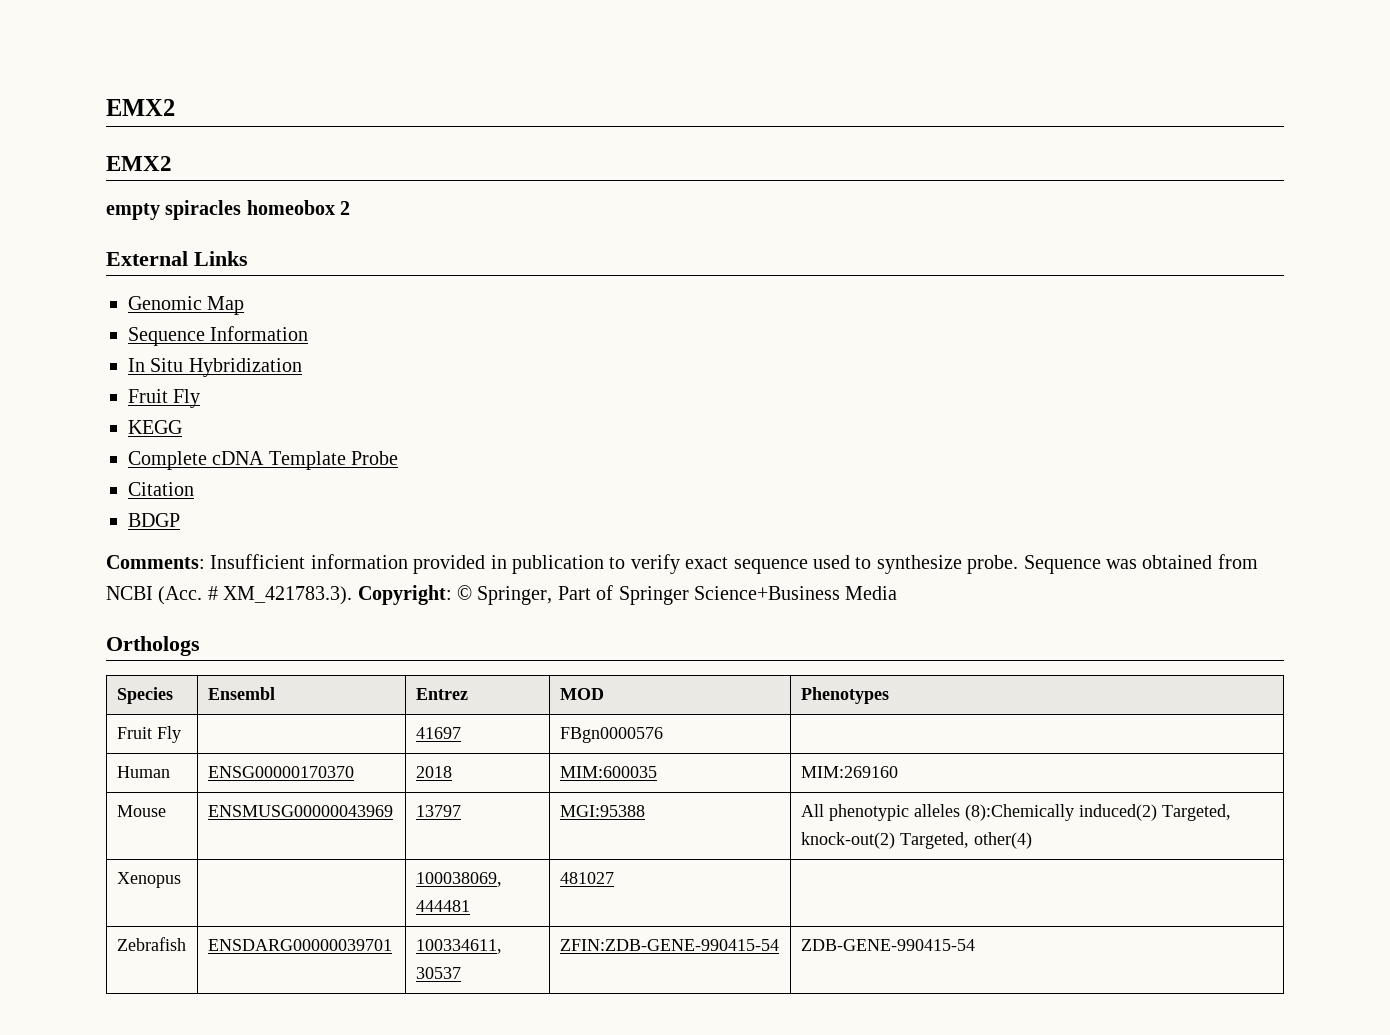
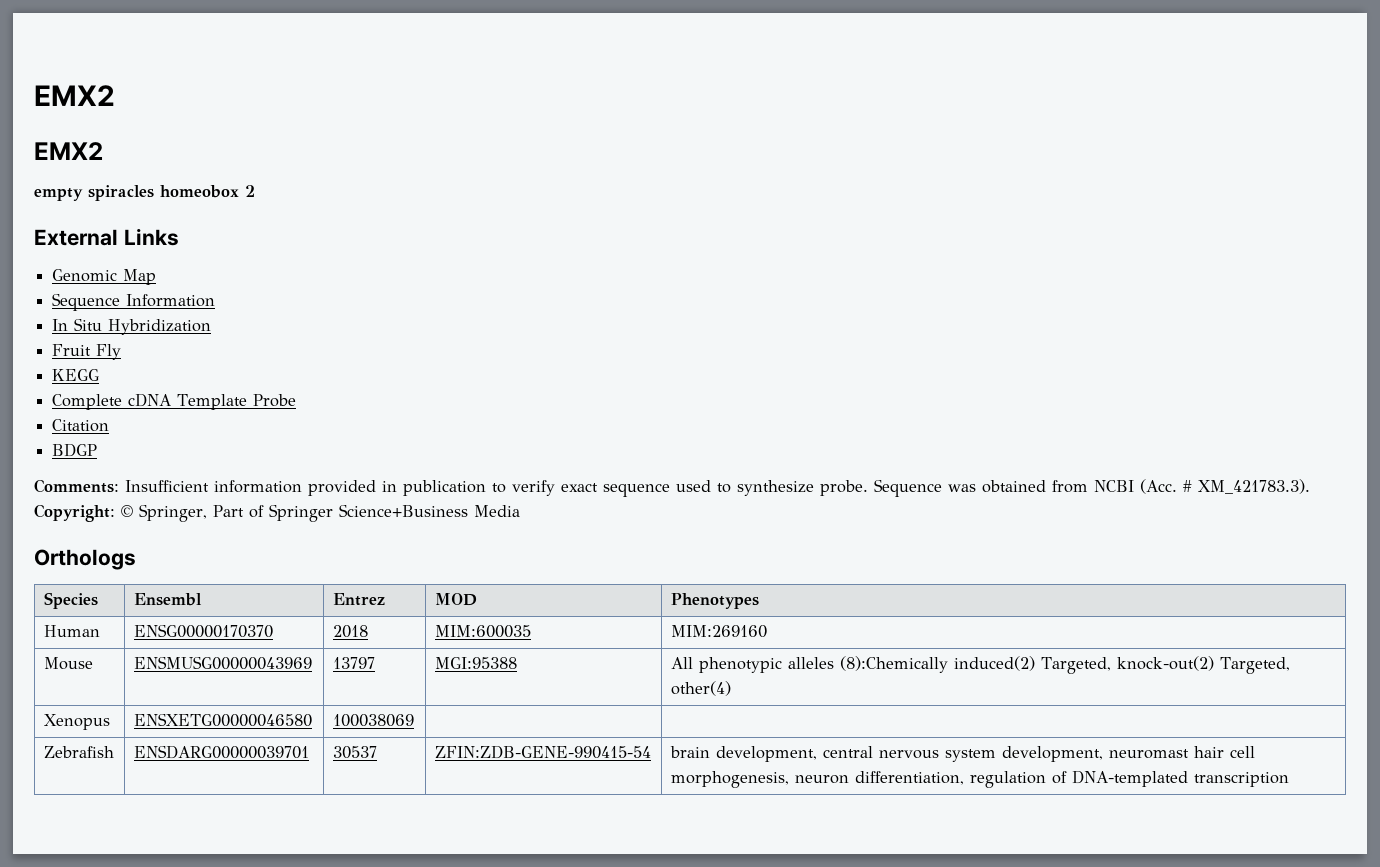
- Fruit Fly | | 41697 | FBgn0000576 |
- Xenopus | | 100038069, 444481 | 481027 |
+ Xenopus | ENSXETG00000046580 | 100038069 | |
- Zebrafish | ENSDARG00000039701 | 100334611, 30537 | ZFIN:ZDB-GENE-990415-54 | ZDB-GENE-990415-54
+ Zebrafish | ENSDARG00000039701 | 30537 | ZFIN:ZDB-GENE-990415-54 | brain development, central nervous system development, neuromast hair cell morphogenesis, neuron differentiation, regulation of DNA-templated transcription

